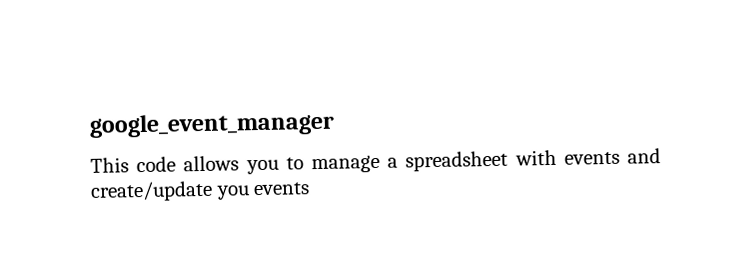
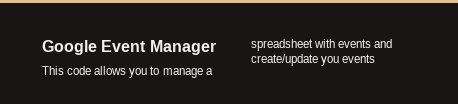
- google_event_manager
+ Google Event Manager

